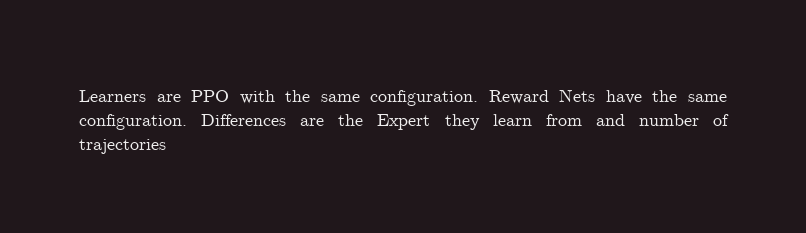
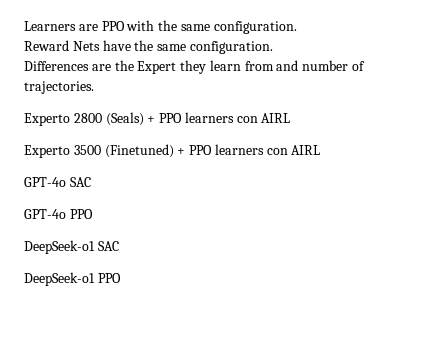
- Learners are PPO with the same configuration. Reward Nets have the same configuration. Differences are the Expert they learn from and number of trajectories
+ Learners are PPO with the same configuration.
+ Reward Nets have the same configuration.
+ Differences are the Expert they learn from and number of trajectories.
+ Experto 2800 (Seals) + PPO learners con AIRL
+ Experto 3500 (Finetuned) + PPO learners con AIRL
+ GPT-4o SAC
+ GPT-4o PPO
+ DeepSeek-o1 SAC
+ DeepSeek-o1 PPO

